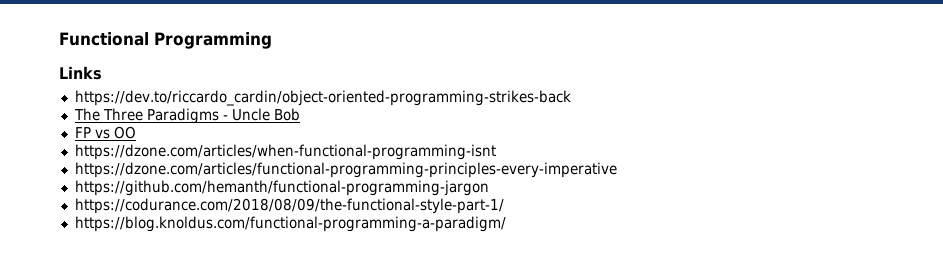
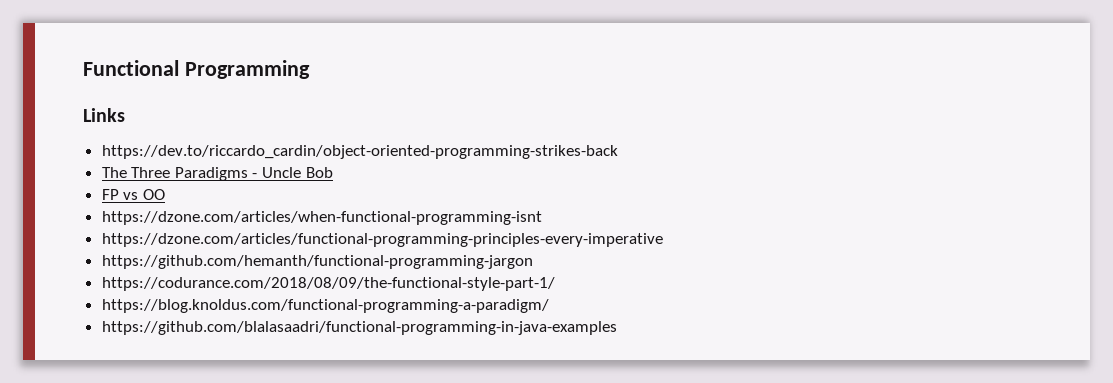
+ https://github.com/blalasaadri/functional-programming-in-java-examples

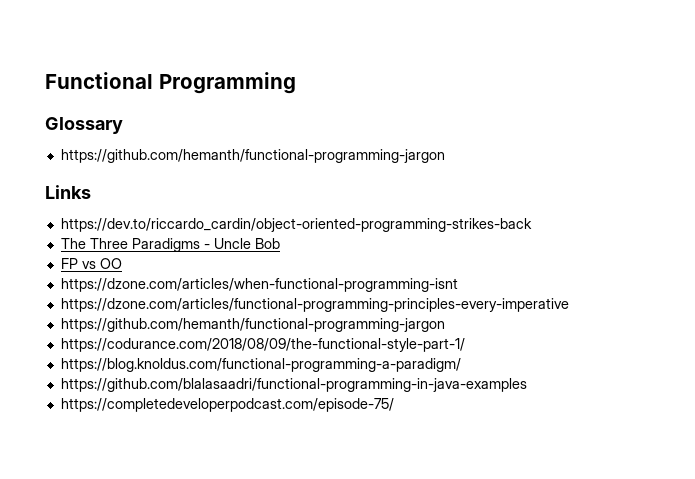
+ Glossary
+ https://github.com/hemanth/functional-programming-jargon
+ https://completedeveloperpodcast.com/episode-75/

